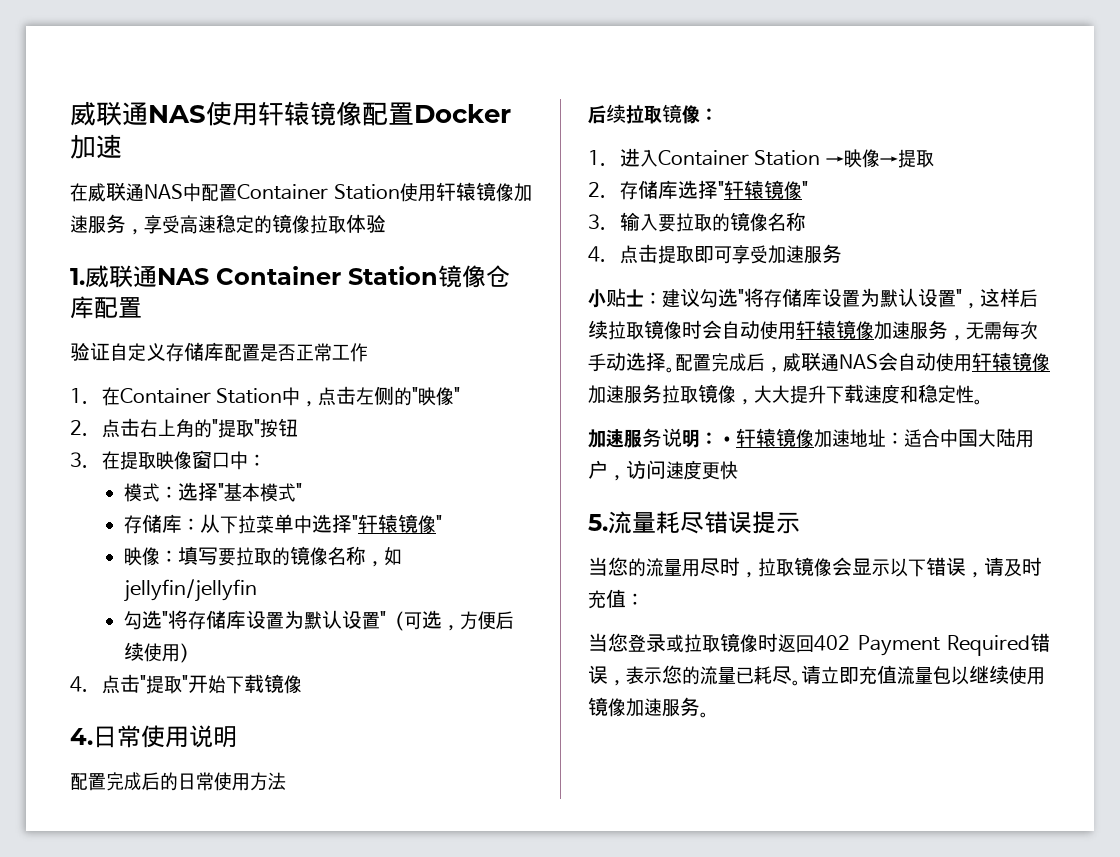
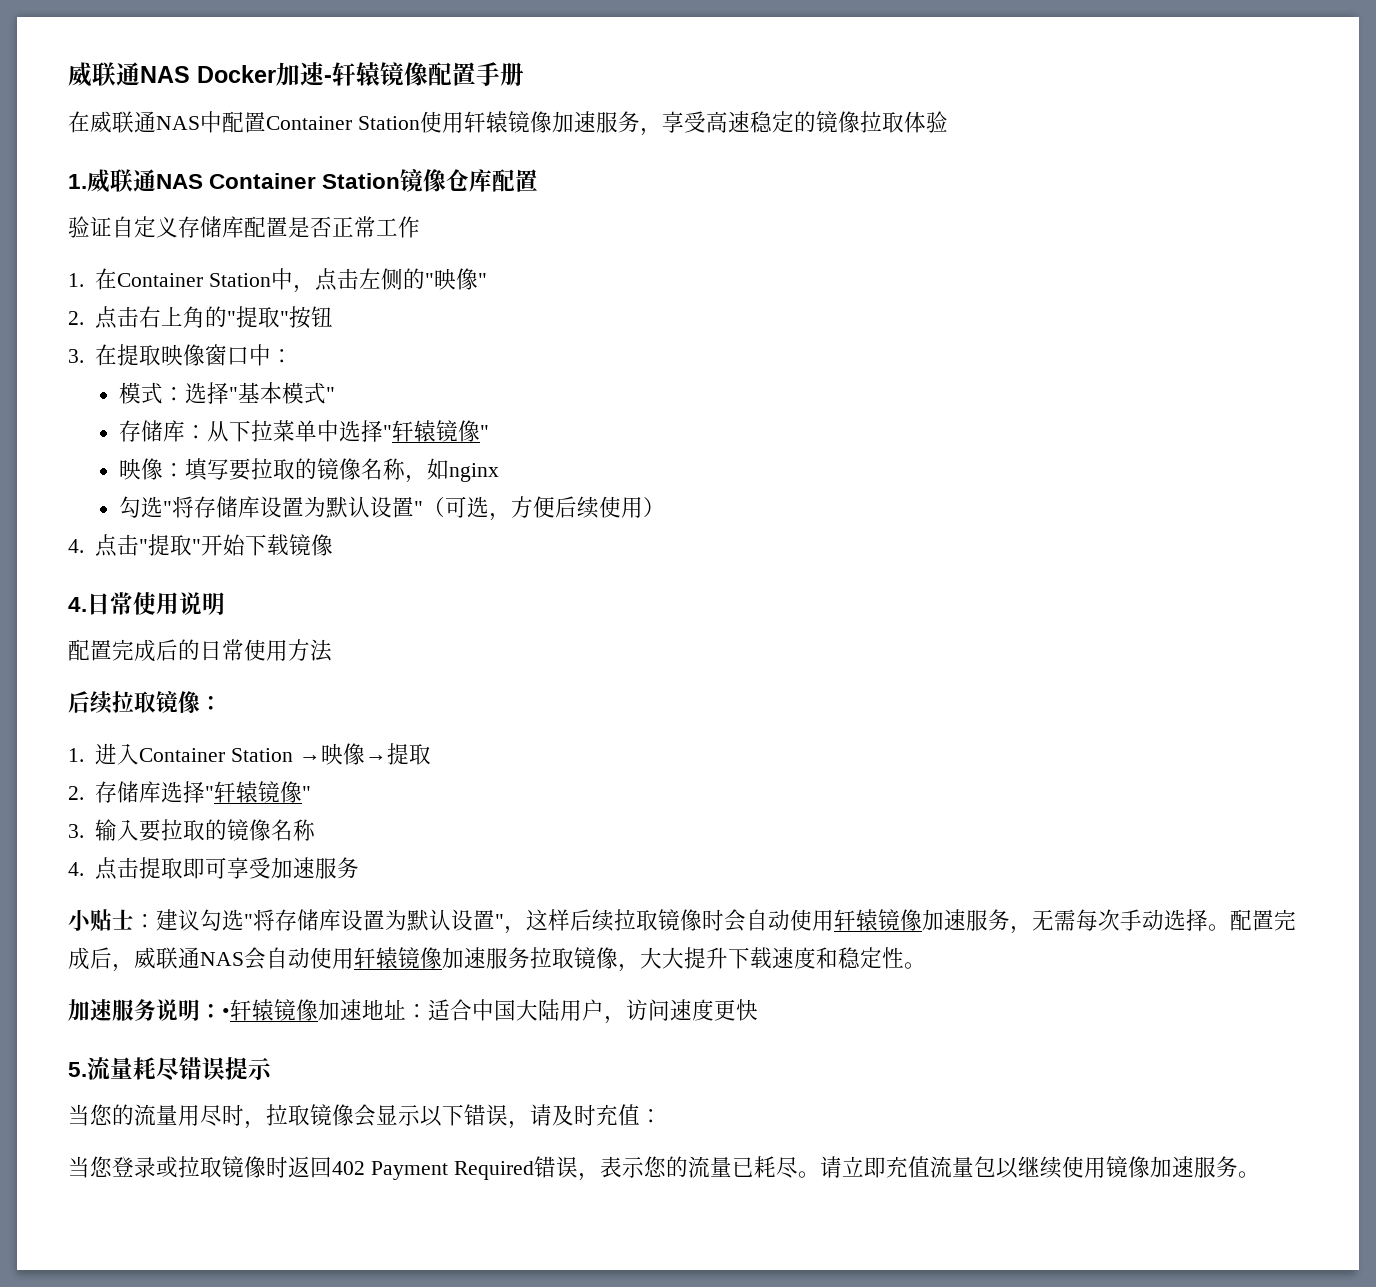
- 威联通NAS使用轩辕镜像配置Docker加速
+ 威联通NAS Docker加速-轩辕镜像配置手册
- 映像：填写要拉取的镜像名称，如jellyfin/jellyfin
+ 映像：填写要拉取的镜像名称，如nginx

